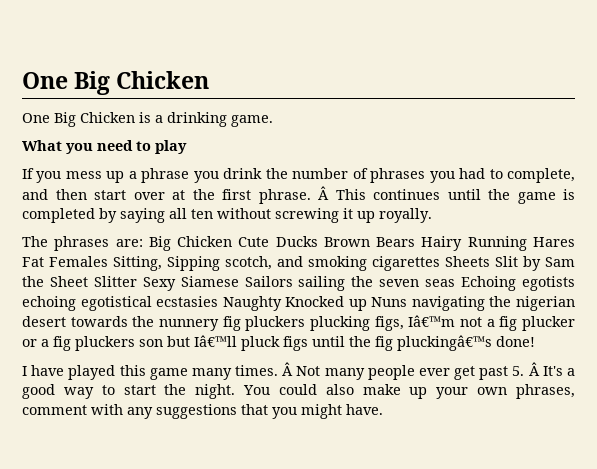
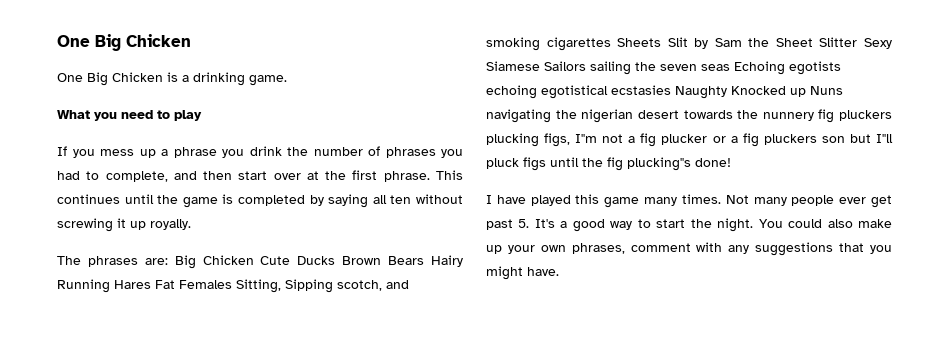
- Â This continues until the game is completed by saying all ten without screwing it up royally.
+ This continues until the game is completed by saying all ten without screwing it up royally.
- Big Chicken Cute Ducks Brown Bears Hairy Running Hares Fat Females Sitting, Sipping scotch, and smoking cigarettes Sheets Slit by Sam the Sheet Slitter Sexy Siamese Sailors sailing the seven seas Echoing egotists echoing egotistical ecstasies Naughty Knocked up Nuns navigating the nigerian desert towards the nunnery fig pluckers plucking figs, Iâ€™m not a fig plucker or a fig pluckers son but Iâ€™ll pluck figs until the fig pluckingâ€™s done!
+ Big Chicken Cute Ducks Brown Bears Hairy Running Hares Fat Females Sitting, Sipping scotch, and smoking cigarettes Sheets Slit by Sam the Sheet Slitter Sexy Siamese Sailors sailing the seven seas Echoing egotists echoing egotistical ecstasies Naughty Knocked up Nuns navigating the nigerian desert towards the nunnery fig pluckers plucking figs, I"m not a fig plucker or a fig pluckers son but I"ll pluck figs until the fig plucking"s done!
- Â Not many people ever get past 5. Â It's a good way to start the night.
+ Not many people ever get past 5. It's a good way to start the night.

